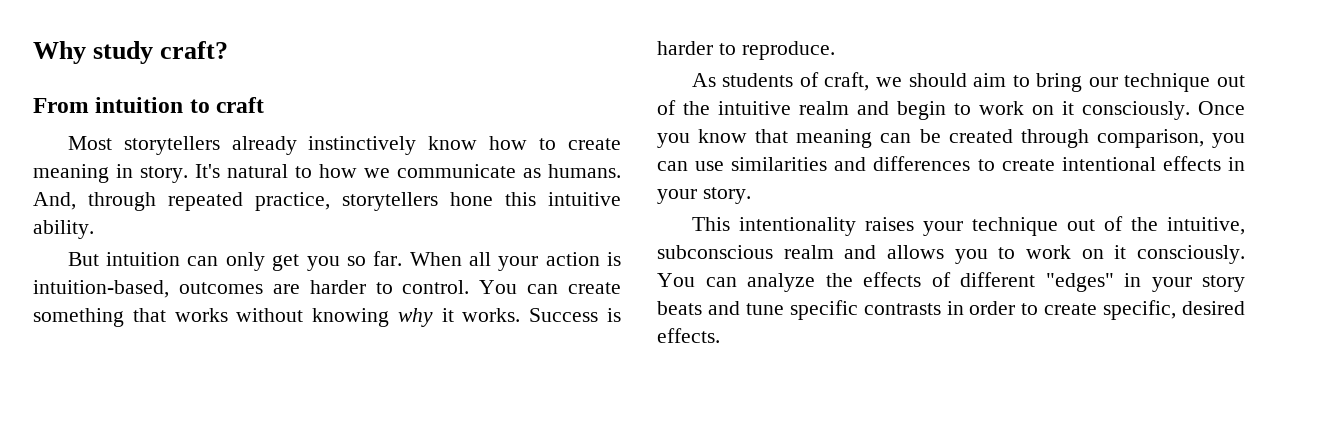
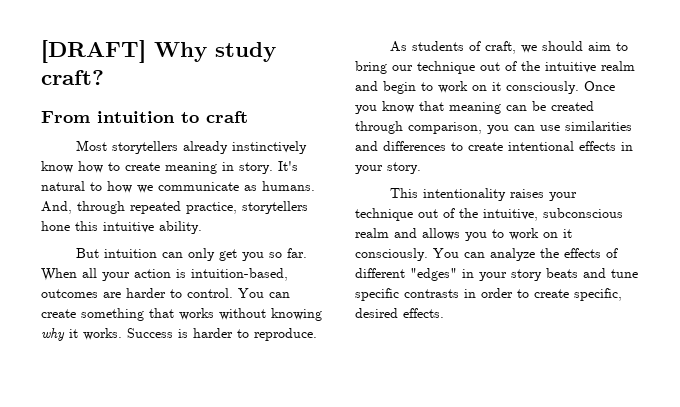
- Why study craft?
+ [DRAFT] Why study craft?

